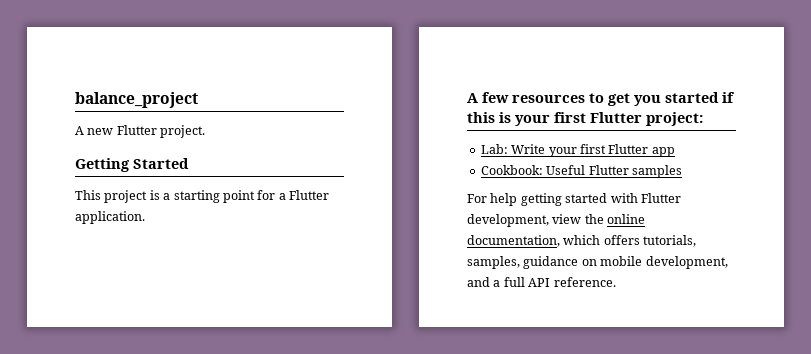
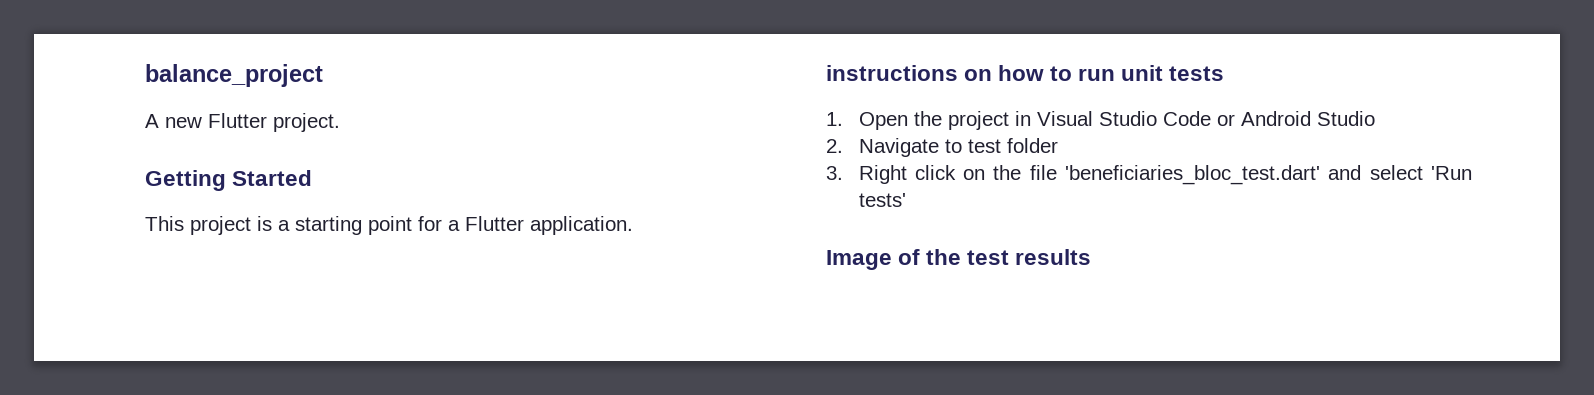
- A few resources to get you started if this is your first Flutter project:
- Lab: Write your first Flutter app
- Cookbook: Useful Flutter samples
- For help getting started with Flutter development, view the online documentation, which offers tutorials, samples, guidance on mobile development, and a full API reference.
+ instructions on how to run unit tests
+ 1. Open the project in Visual Studio Code or Android Studio
+ 2. Navigate to test folder
+ 3. Right click on the file 'beneficiaries_bloc_test.dart' and select 'Run tests'
+ Image of the test results

